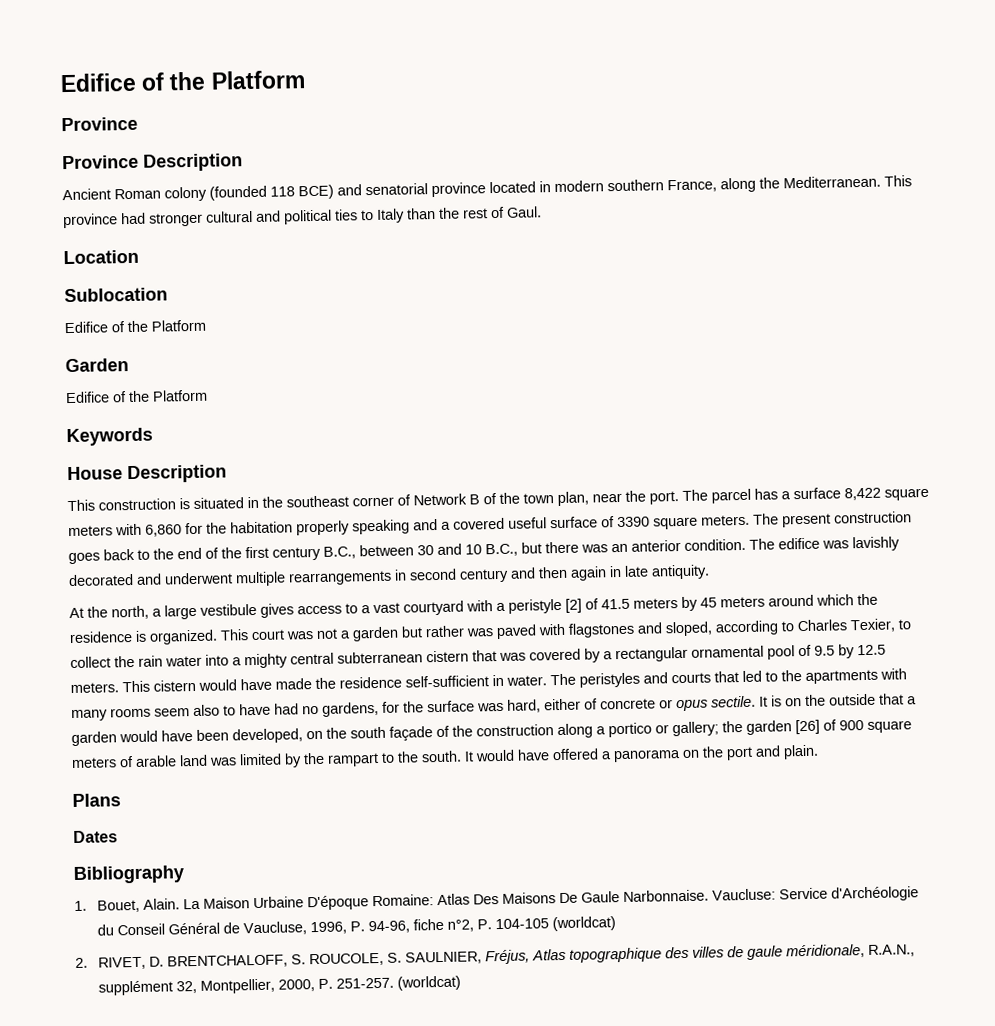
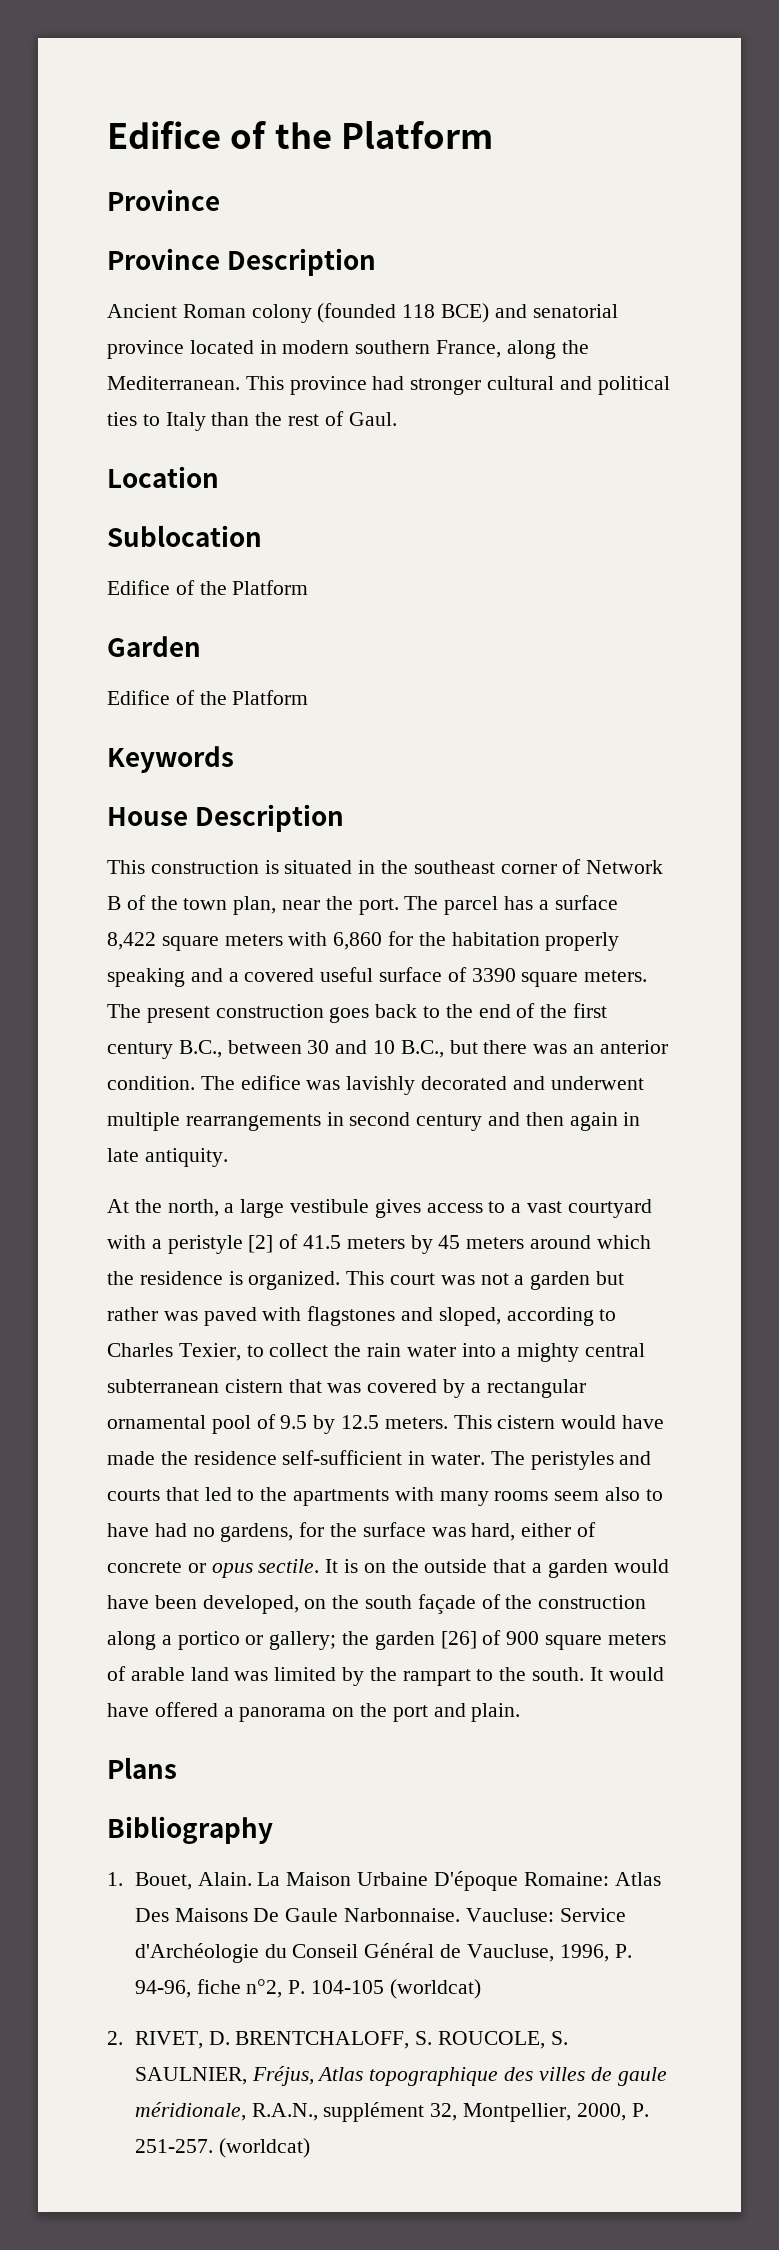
- Dates

